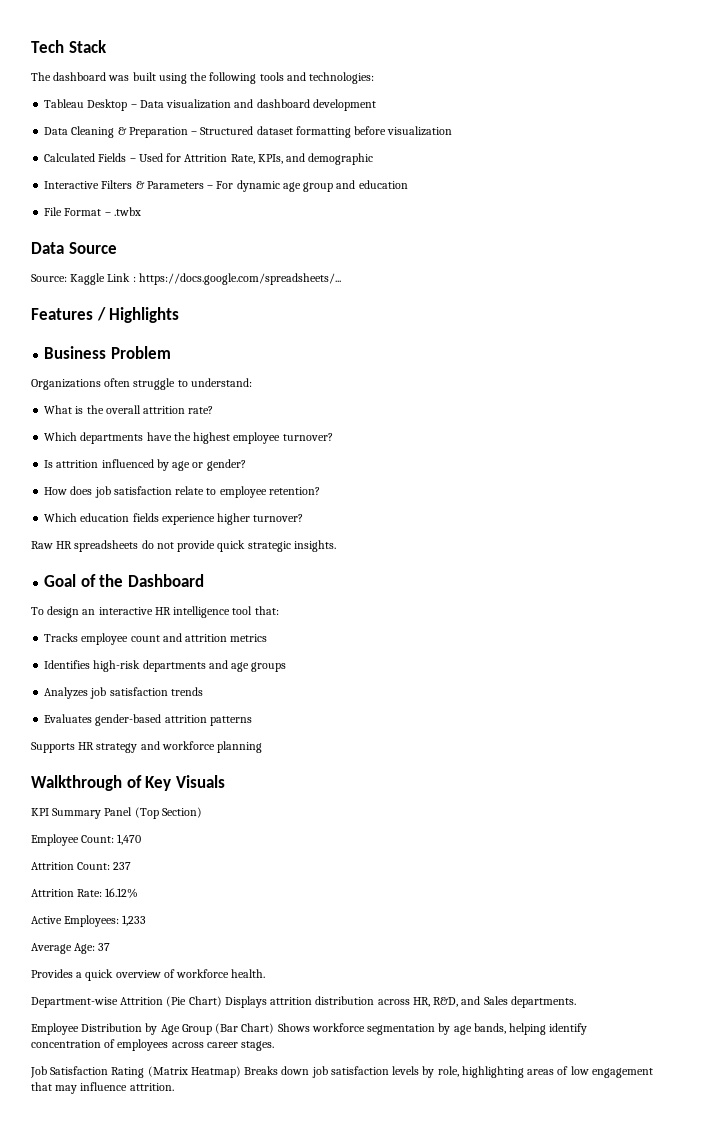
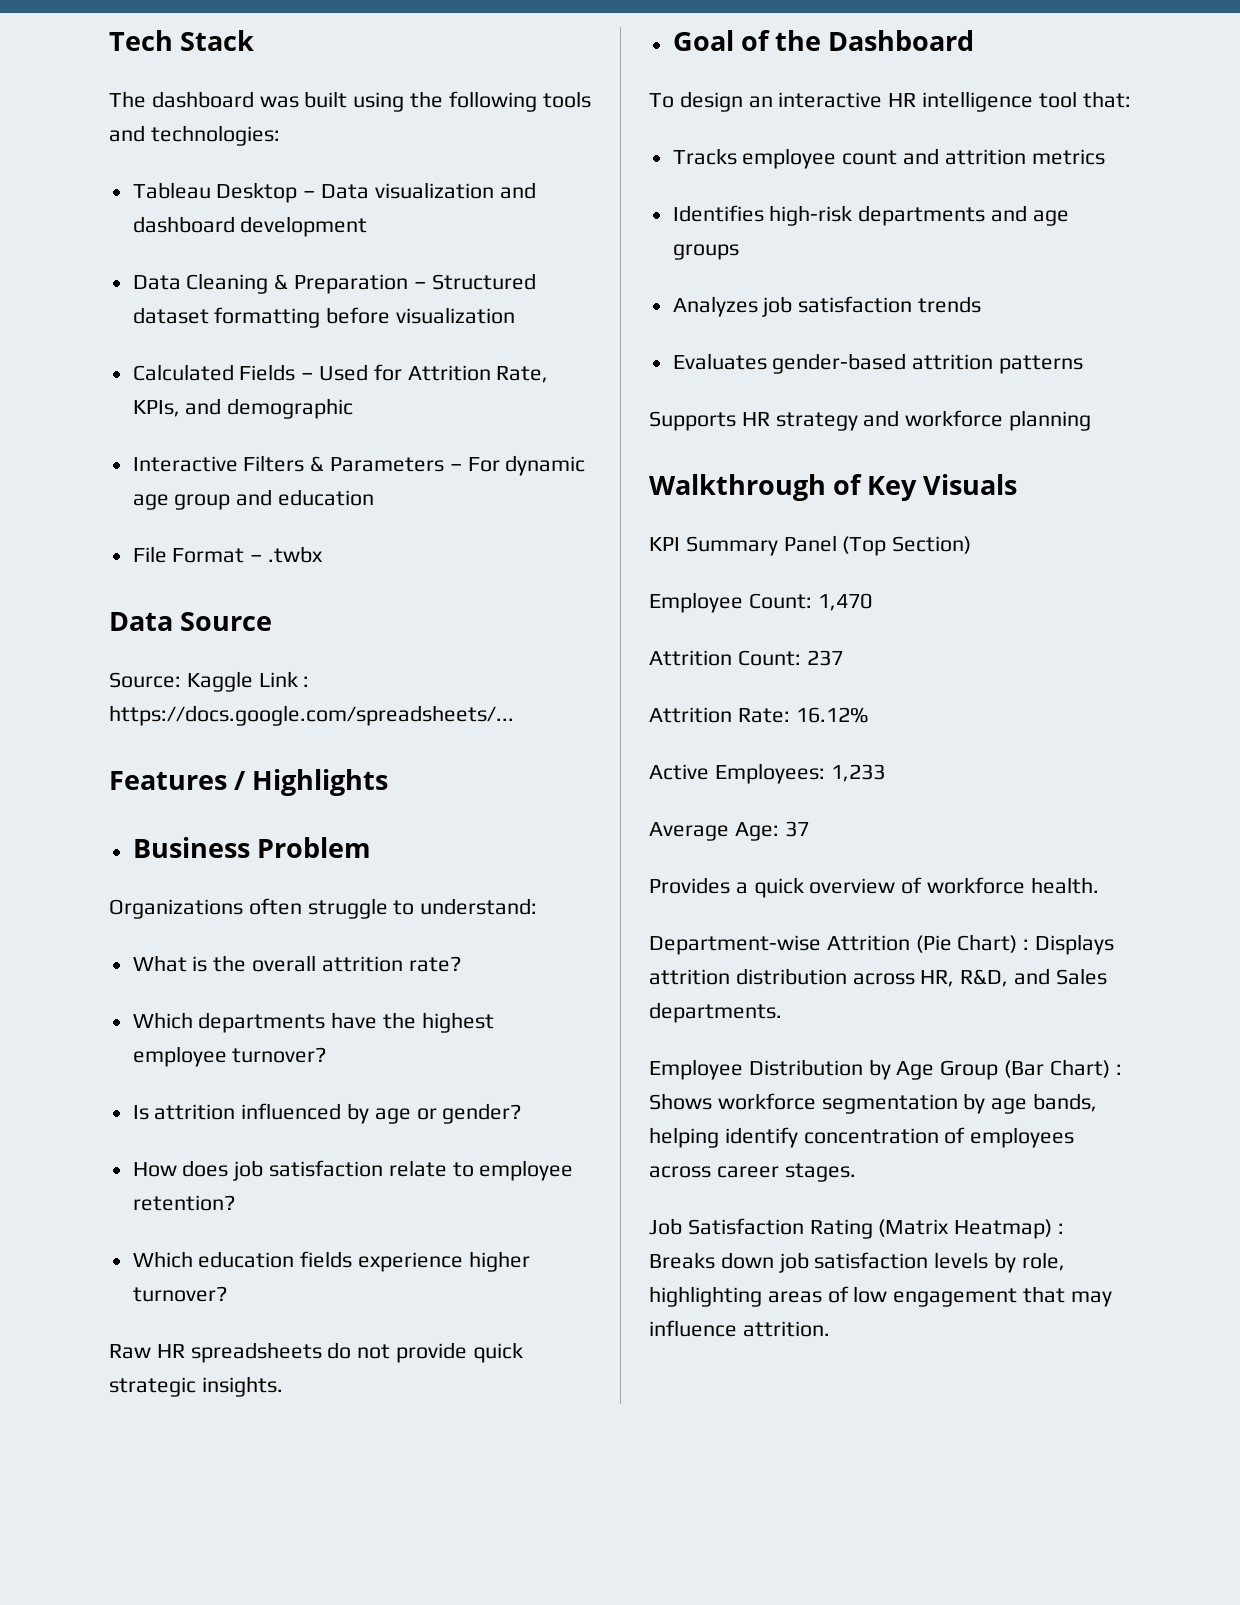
- Department-wise Attrition (Pie Chart) Displays attrition distribution across HR, R&D, and Sales departments.
+ Department-wise Attrition (Pie Chart) : Displays attrition distribution across HR, R&D, and Sales departments.
- Employee Distribution by Age Group (Bar Chart) Shows workforce segmentation by age bands, helping identify concentration of employees across career stages.
+ Employee Distribution by Age Group (Bar Chart) : Shows workforce segmentation by age bands, helping identify concentration of employees across career stages.
- Job Satisfaction Rating (Matrix Heatmap) Breaks down job satisfaction levels by role, highlighting areas of low engagement that may influence attrition.
+ Job Satisfaction Rating (Matrix Heatmap) : Breaks down job satisfaction levels by role, highlighting areas of low engagement that may influence attrition.

